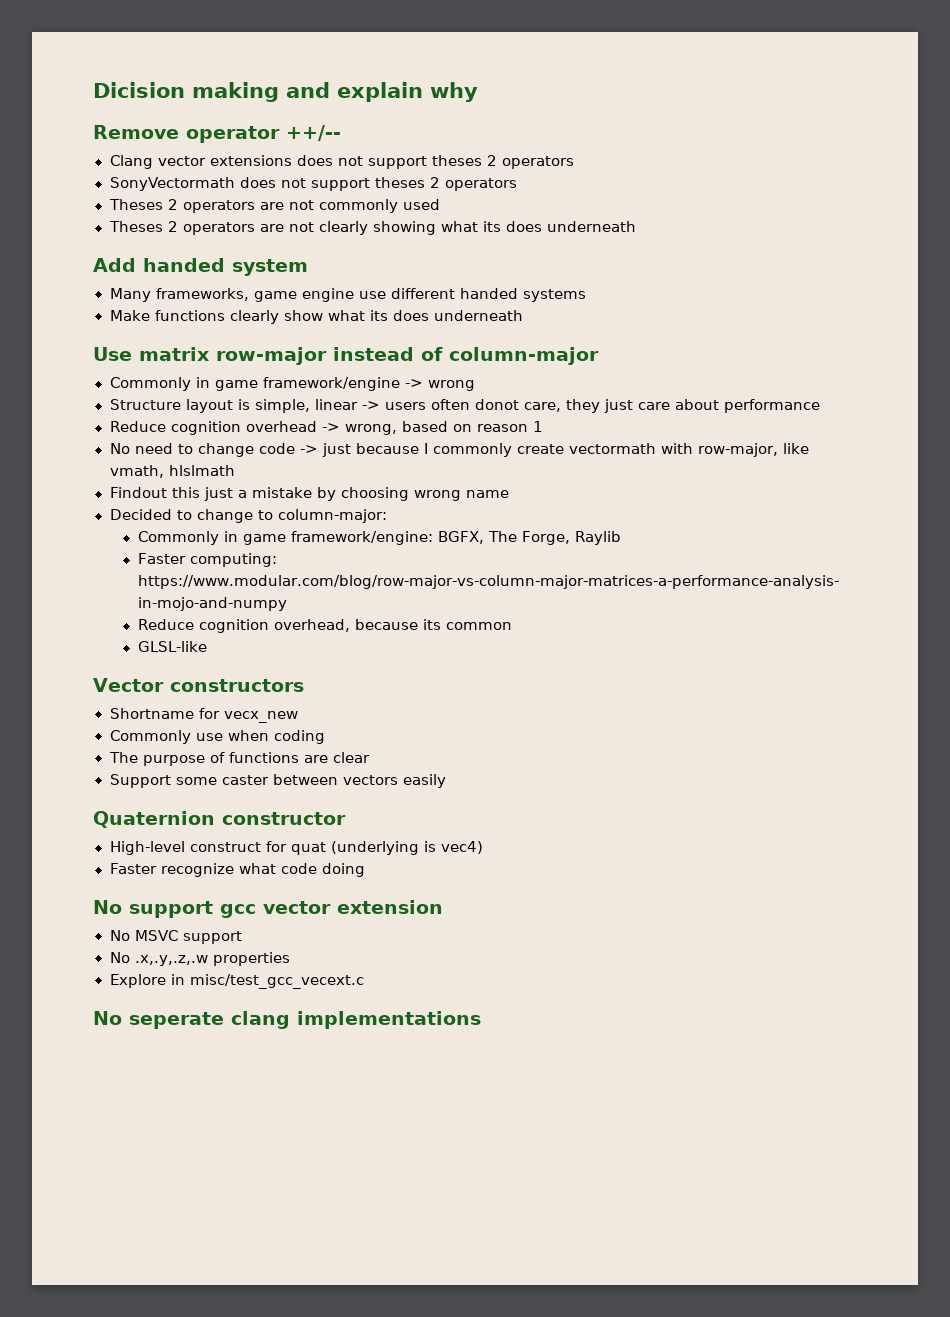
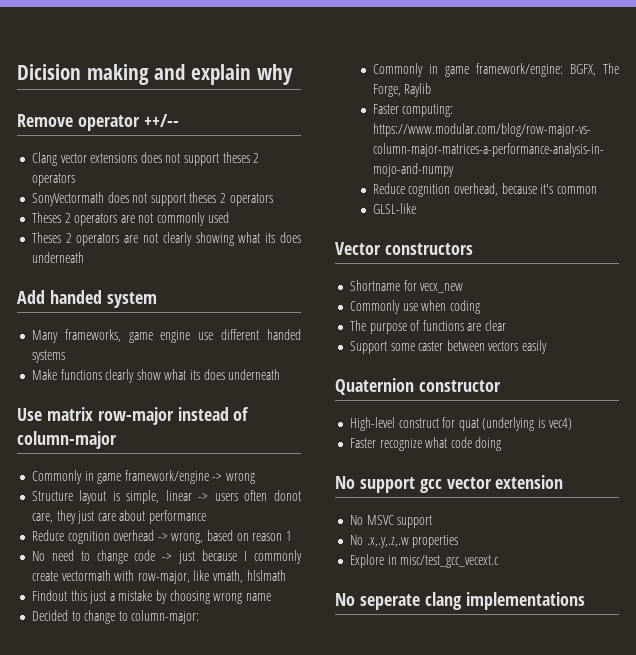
- Reduce cognition overhead, because its common
+ Reduce cognition overhead, because it's common

